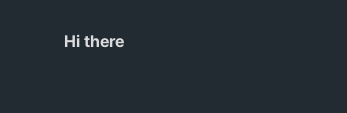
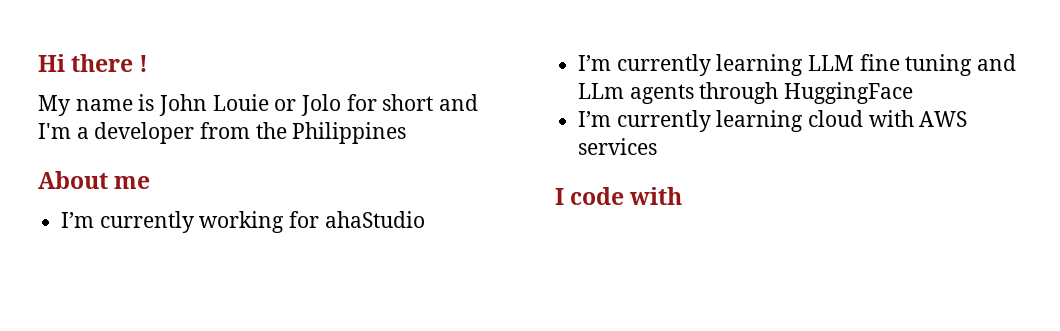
- Hi there
+ Hi there !
+ My name is John Louie or Jolo for short and I'm a developer from the Philippines
+ About me
+ I’m currently working for ahaStudio
+ I’m currently learning LLM fine tuning and LLm agents through HuggingFace
+ I’m currently learning cloud with AWS services
+ I code with

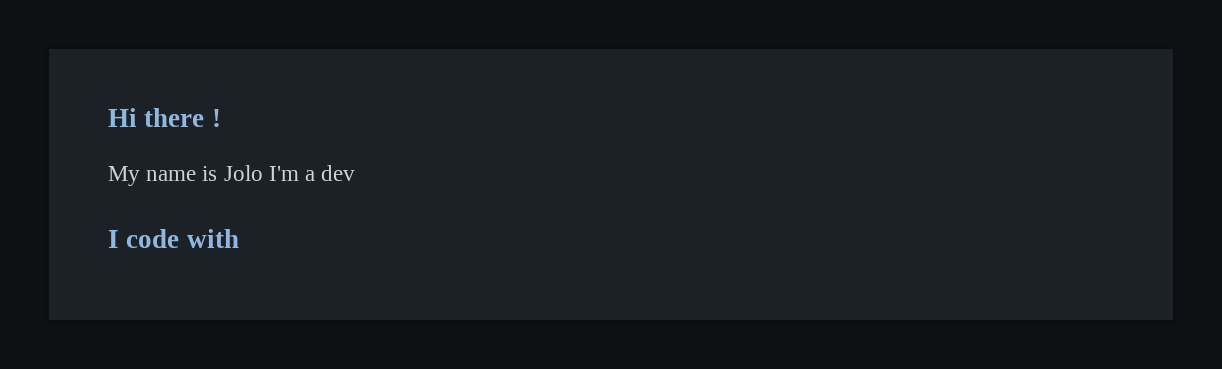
- My name is John Louie or Jolo for short and I'm a developer from the Philippines
- About me
- I’m currently working for ahaStudio
- I’m currently learning LLM fine tuning and LLm agents through HuggingFace
- I’m currently learning cloud with AWS services
+ My name is Jolo I'm a dev

